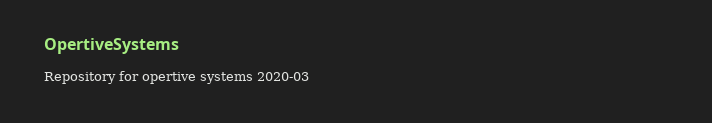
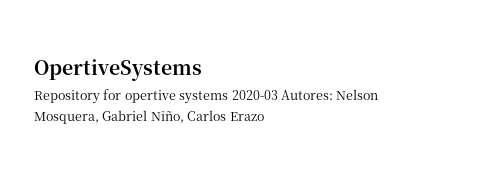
- Repository for opertive systems 2020-03
+ Repository for opertive systems 2020-03 Autores: Nelson Mosquera, Gabriel Niño, Carlos Erazo

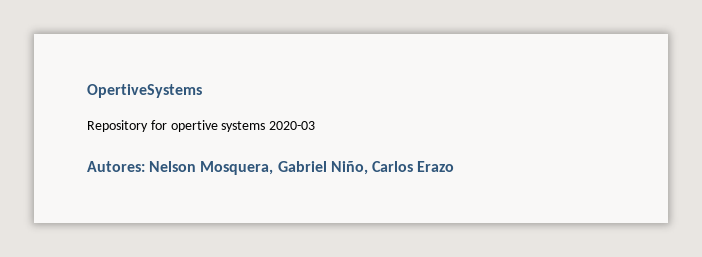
- Repository for opertive systems 2020-03 Autores: Nelson Mosquera, Gabriel Niño, Carlos Erazo
+ Repository for opertive systems 2020-03
+ Autores: Nelson Mosquera, Gabriel Niño, Carlos Erazo

